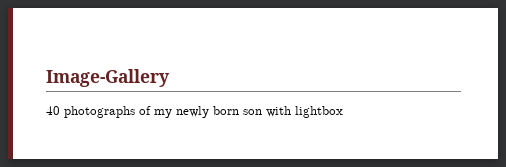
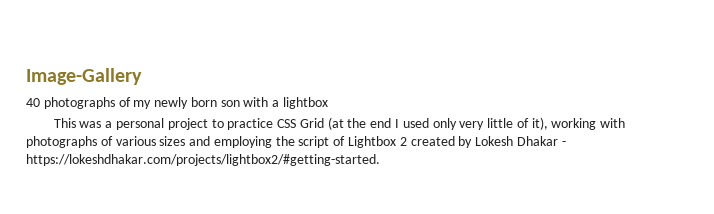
- 40 photographs of my newly born son with lightbox
+ 40 photographs of my newly born son with a lightbox
+ This was a personal project to practice CSS Grid (at the end I used only very little of it), working with photographs of various sizes and employing the script of Lightbox 2 created by Lokesh Dhakar - https://lokeshdhakar.com/projects/lightbox2/#getting-started.

